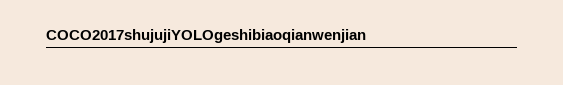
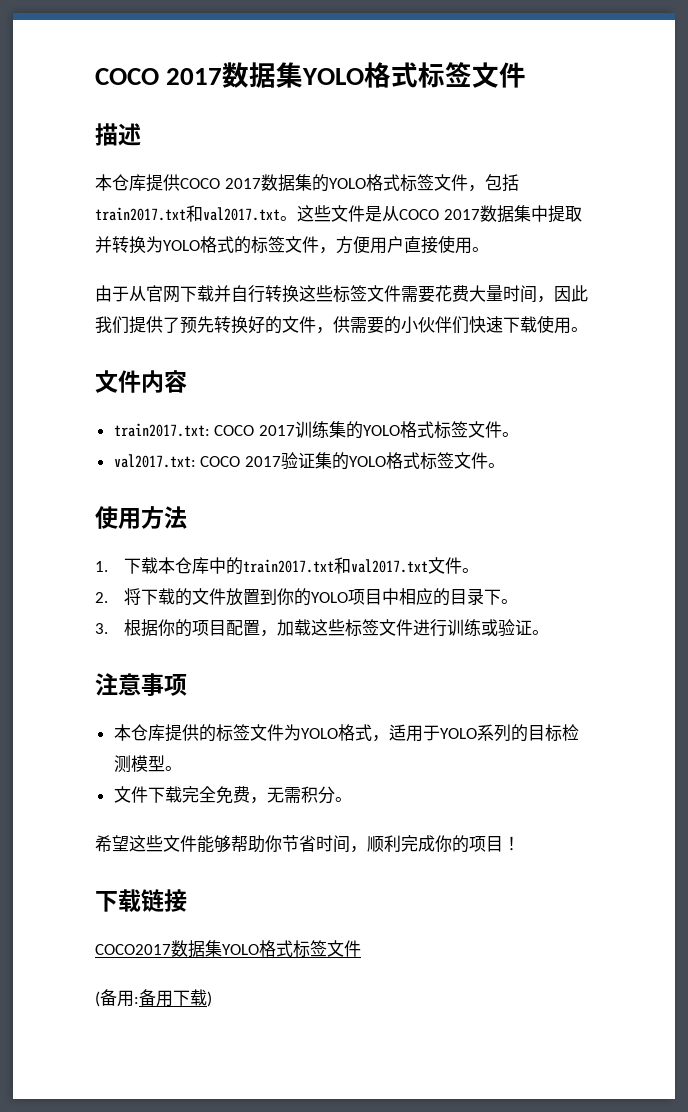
- COCO2017shujujiYOLOgeshibiaoqianwenjian
+ COCO 2017数据集YOLO格式标签文件
+ 描述
+ 本仓库提供COCO 2017数据集的YOLO格式标签文件，包括train2017.txt和val2017.txt。这些文件是从COCO 2017数据集中提取并转换为YOLO格式的标签文件，方便用户直接使用。
+ 由于从官网下载并自行转换这些标签文件需要花费大量时间，因此我们提供了预先转换好的文件，供需要的小伙伴们快速下载使用。
+ 文件内容
+ train2017.txt: COCO 2017训练集的YOLO格式标签文件。
+ val2017.txt: COCO 2017验证集的YOLO格式标签文件。
+ 使用方法
+ 1.下载本仓库中的train2017.txt和val2017.txt文件。
+ 2.将下载的文件放置到你的YOLO项目中相应的目录下。
+ 3.根据你的项目配置，加载这些标签文件进行训练或验证。
+ 注意事项
+ 本仓库提供的标签文件为YOLO格式，适用于YOLO系列的目标检测模型。
+ 文件下载完全免费，无需积分。
+ 希望这些文件能够帮助你节省时间，顺利完成你的项目！
+ 下载链接
+ COCO2017数据集YOLO格式标签文件
+ (备用:备用下载)

